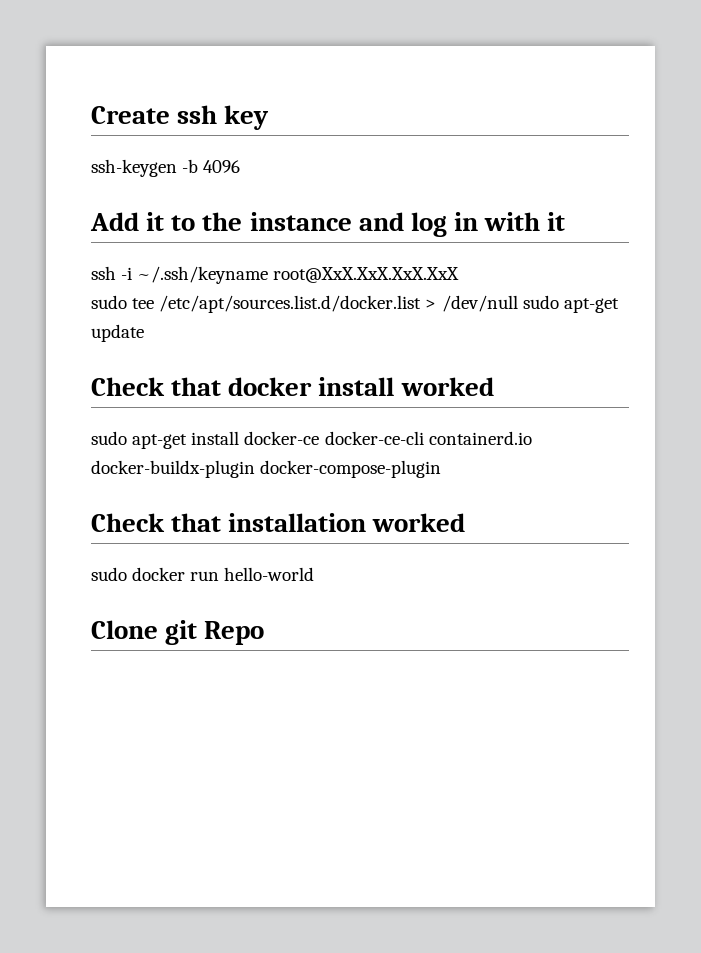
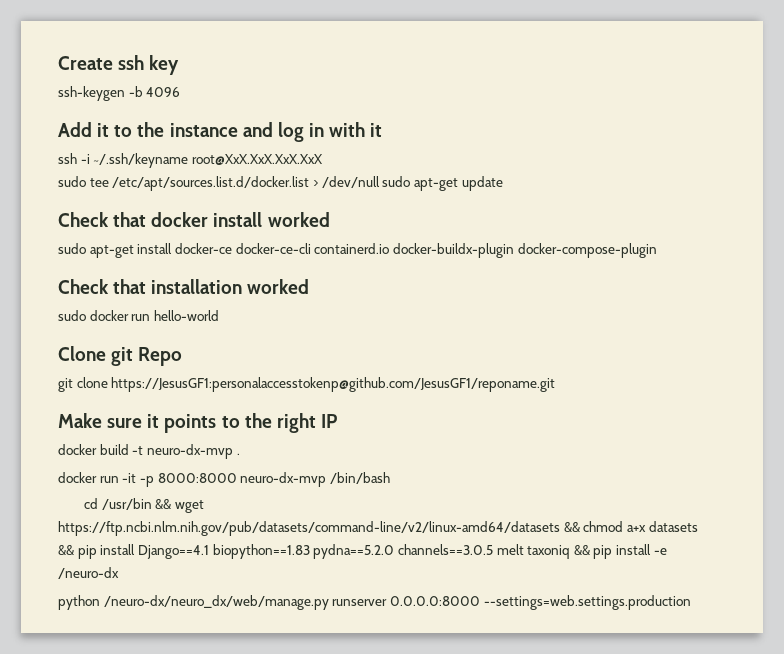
+ git clone https://JesusGF1:personalaccesstokenp@github.com/JesusGF1/reponame.git
+ Make sure it points to the right IP
+ docker build -t neuro-dx-mvp .
+ docker run -it -p 8000:8000 neuro-dx-mvp /bin/bash
+ cd /usr/bin && wget https://ftp.ncbi.nlm.nih.gov/pub/datasets/command-line/v2/linux-amd64/datasets && chmod a+x datasets && pip install Django==4.1 biopython==1.83 pydna==5.2.0 channels==3.0.5 melt taxoniq && pip install -e /neuro-dx
+ python /neuro-dx/neuro_dx/web/manage.py runserver 0.0.0.0:8000 --settings=web.settings.production

